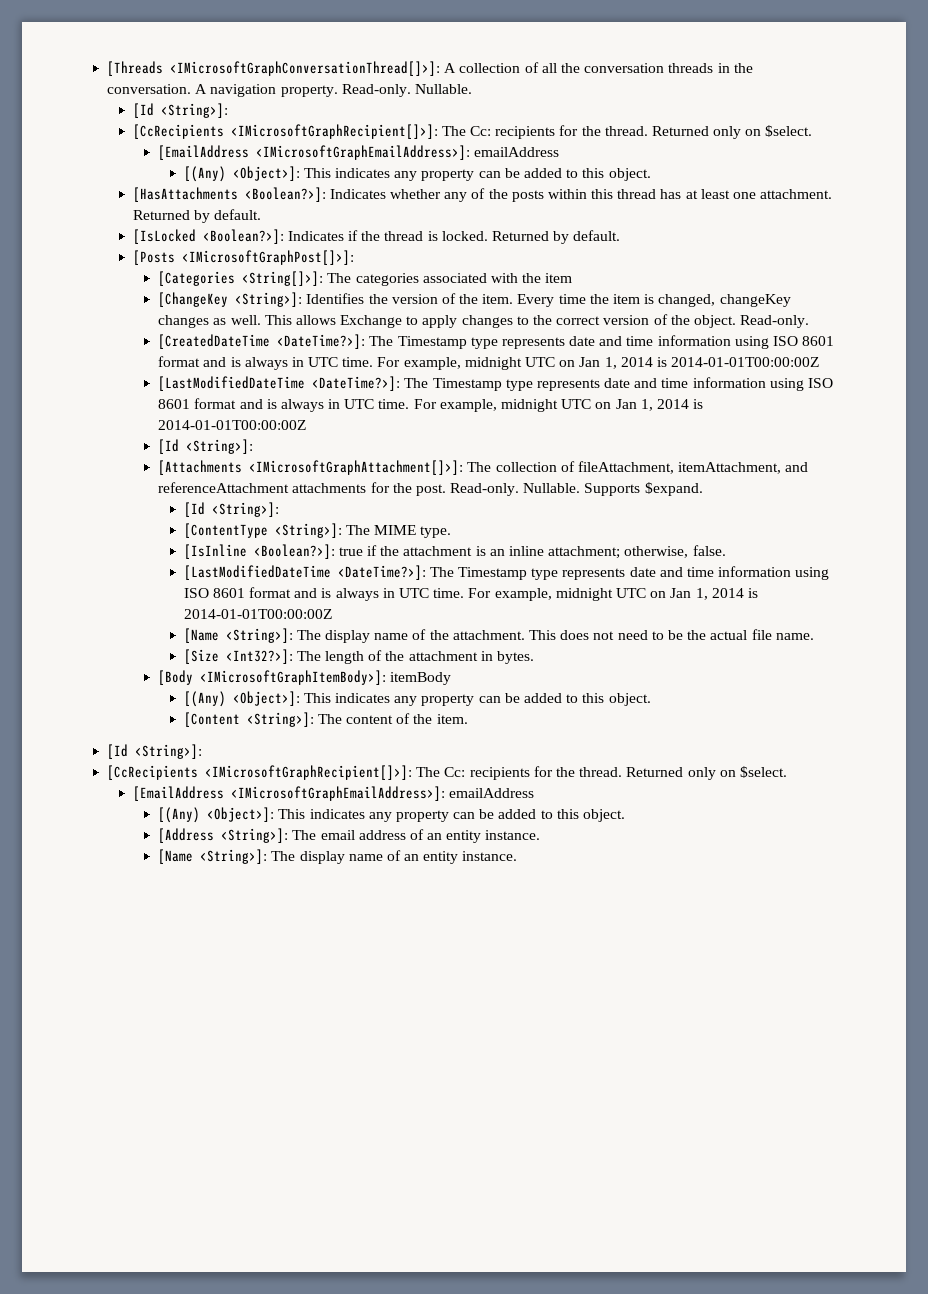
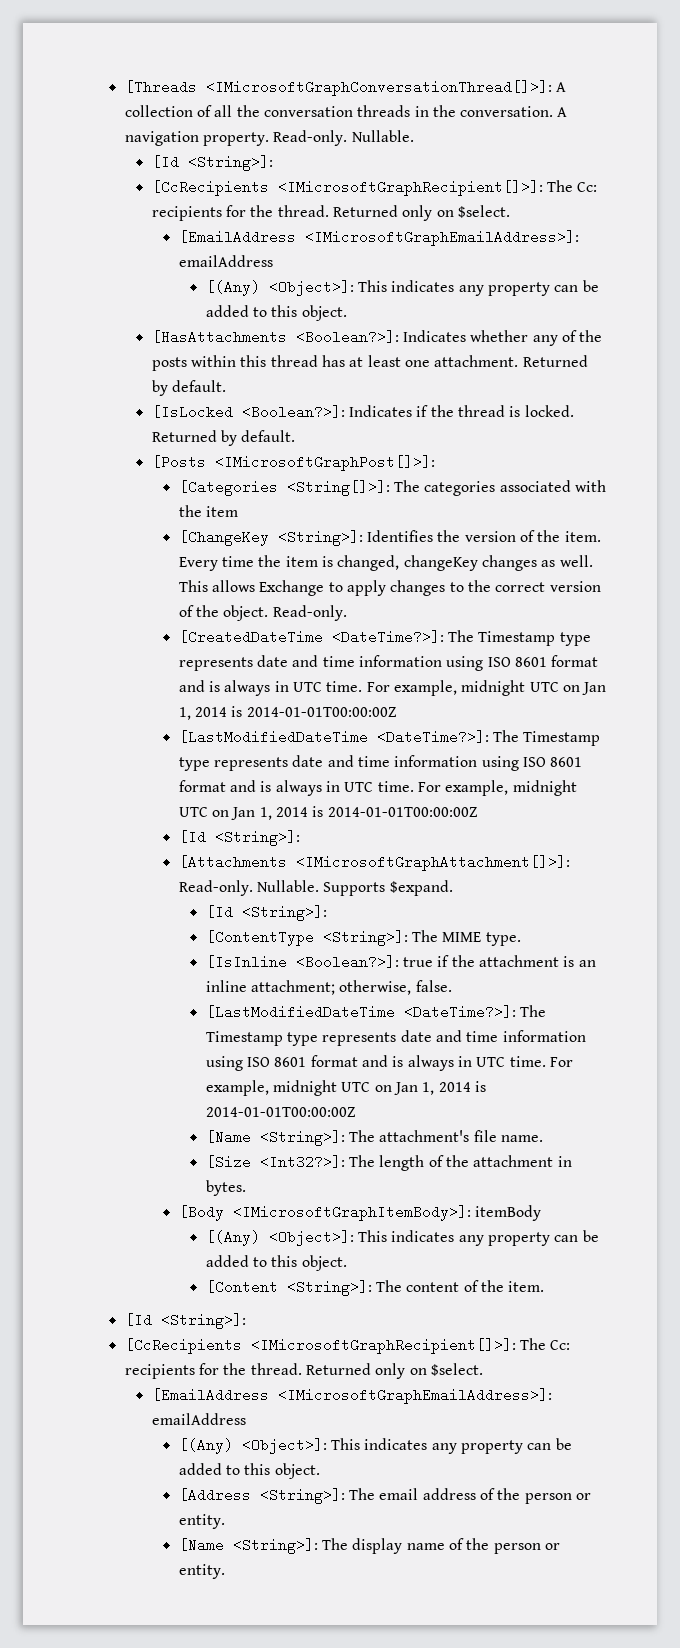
- [Attachments <IMicrosoftGraphAttachment[]>]: The collection of fileAttachment, itemAttachment, and referenceAttachment attachments for the post. Read-only.
+ [Attachments <IMicrosoftGraphAttachment[]>]: Read-only.
- [Name <String>]: The display name of the attachment. This does not need to be the actual file name.
+ [Name <String>]: The attachment's file name.
- [Address <String>]: The email address of an entity instance.
- [Name <String>]: The display name of an entity instance.
+ [Address <String>]: The email address of the person or entity.
+ [Name <String>]: The display name of the person or entity.

